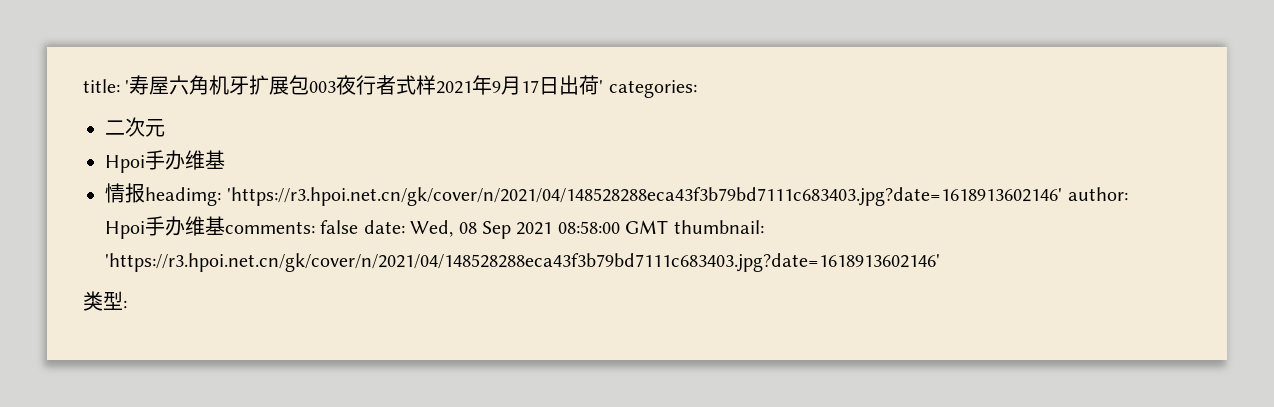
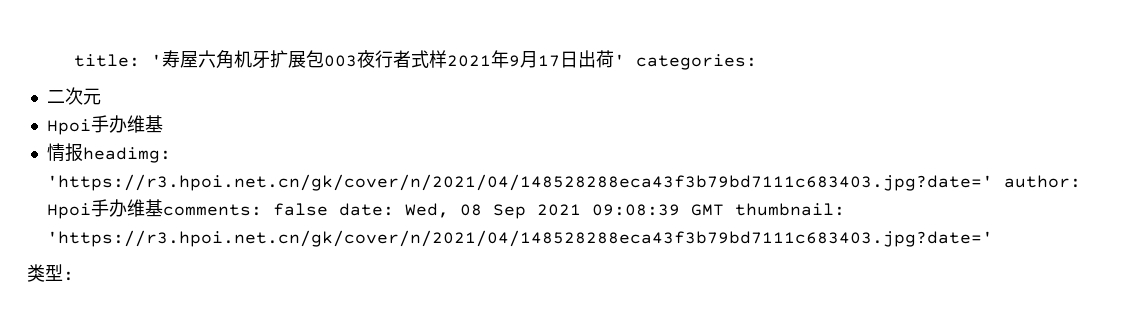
- 情报headimg: 'https://r3.hpoi.net.cn/gk/cover/n/2021/04/148528288eca43f3b79bd7111c683403.jpg?date=1618913602146' author: Hpoi手办维基comments: false date: Wed, 08 Sep 2021 08:58:00 GMT thumbnail: 'https://r3.hpoi.net.cn/gk/cover/n/2021/04/148528288eca43f3b79bd7111c683403.jpg?date=1618913602146'
+ 情报headimg: 'https://r3.hpoi.net.cn/gk/cover/n/2021/04/148528288eca43f3b79bd7111c683403.jpg?date=' author: Hpoi手办维基comments: false date: Wed, 08 Sep 2021 09:08:39 GMT thumbnail: 'https://r3.hpoi.net.cn/gk/cover/n/2021/04/148528288eca43f3b79bd7111c683403.jpg?date='

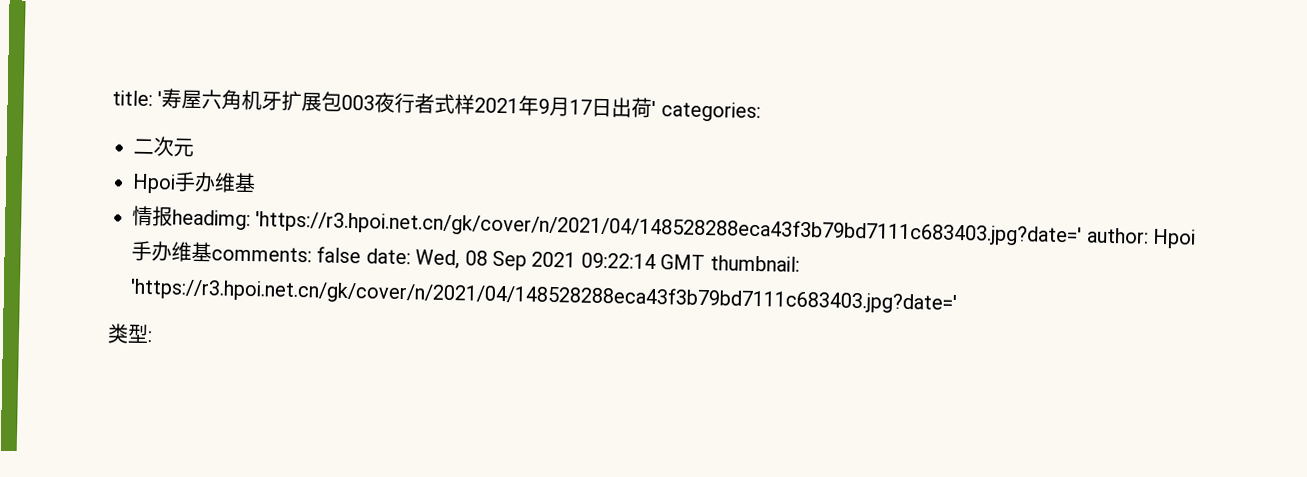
- 情报headimg: 'https://r3.hpoi.net.cn/gk/cover/n/2021/04/148528288eca43f3b79bd7111c683403.jpg?date=' author: Hpoi手办维基comments: false date: Wed, 08 Sep 2021 09:08:39 GMT thumbnail: 'https://r3.hpoi.net.cn/gk/cover/n/2021/04/148528288eca43f3b79bd7111c683403.jpg?date='
+ 情报headimg: 'https://r3.hpoi.net.cn/gk/cover/n/2021/04/148528288eca43f3b79bd7111c683403.jpg?date=' author: Hpoi手办维基comments: false date: Wed, 08 Sep 2021 09:22:14 GMT thumbnail: 'https://r3.hpoi.net.cn/gk/cover/n/2021/04/148528288eca43f3b79bd7111c683403.jpg?date='

